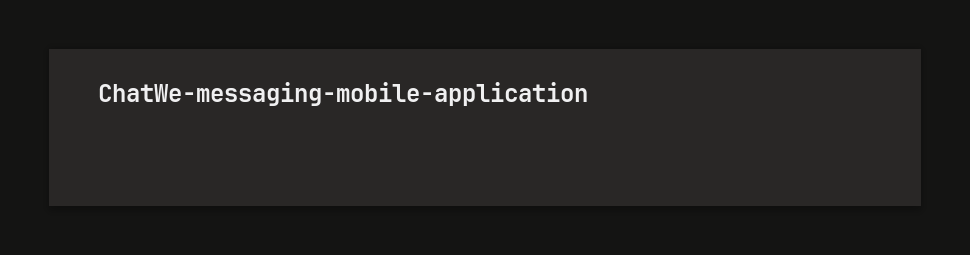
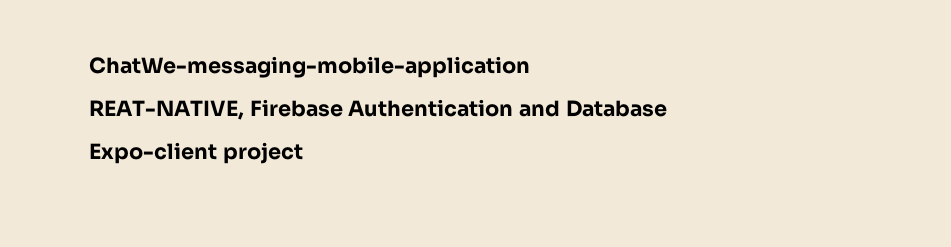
+ REAT-NATIVE, Firebase Authentication and Database
+ Expo-client project

